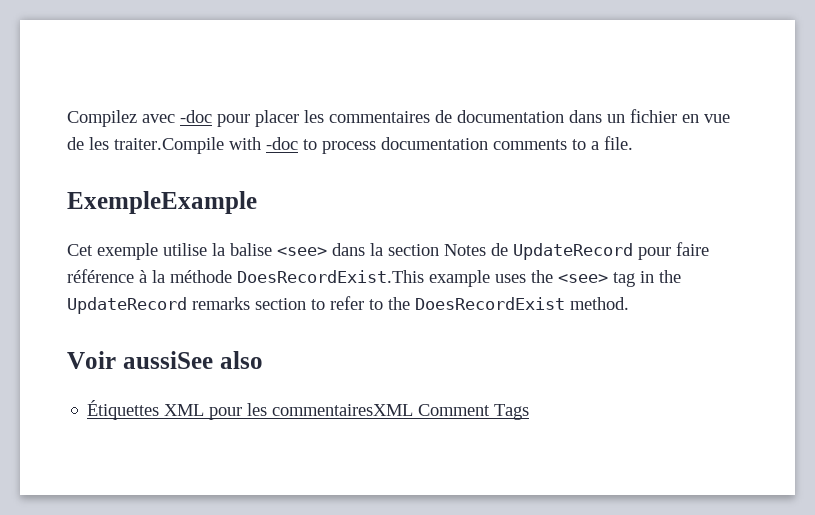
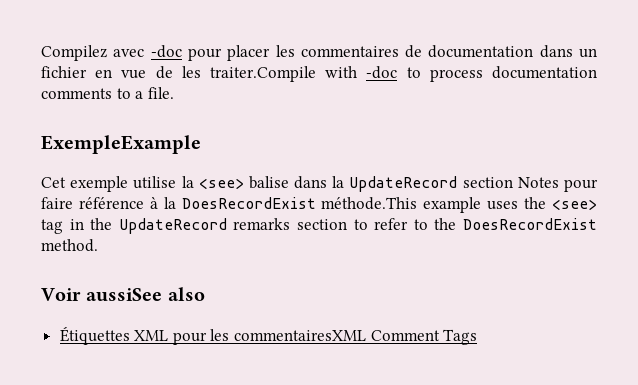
- Cet exemple utilise la balise <see> dans la section Notes de UpdateRecord pour faire référence à la méthode DoesRecordExist.This example uses the <see> tag in the UpdateRecord remarks section to refer to the DoesRecordExist method.
+ Cet exemple utilise la <see> balise dans la UpdateRecord section Notes pour faire référence à la DoesRecordExist méthode.This example uses the <see> tag in the UpdateRecord remarks section to refer to the DoesRecordExist method.

